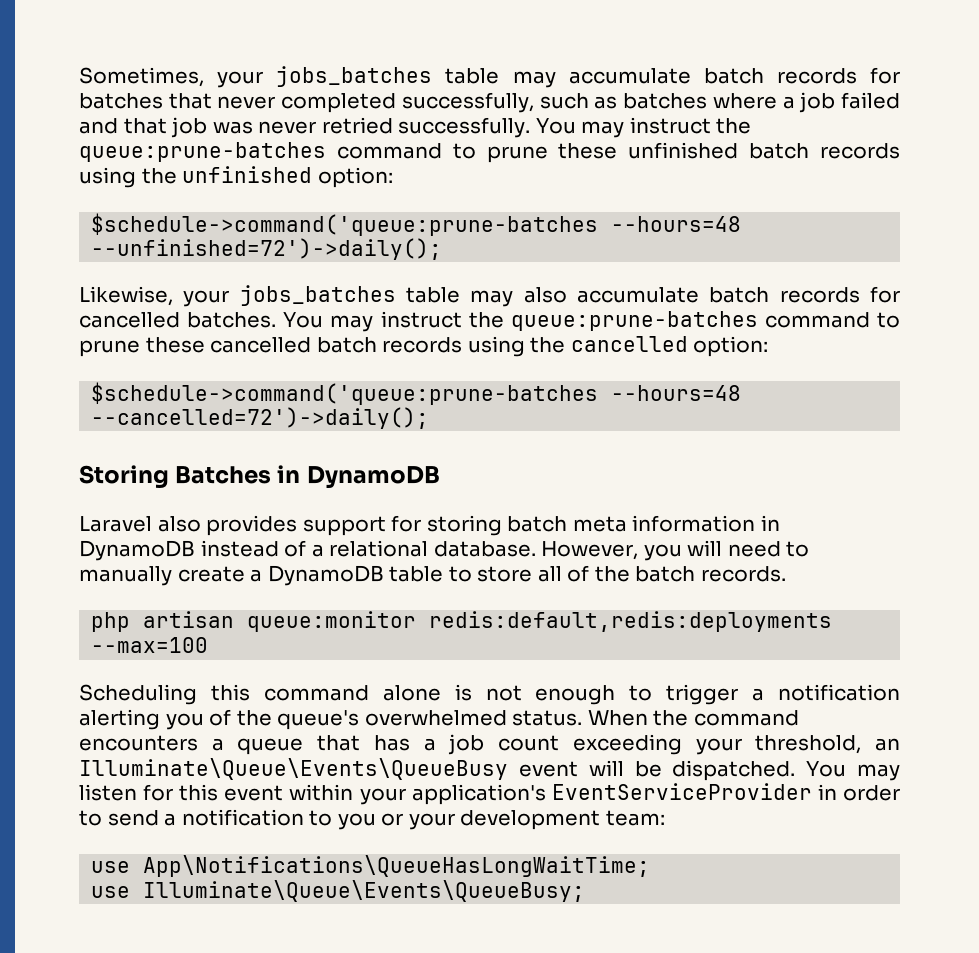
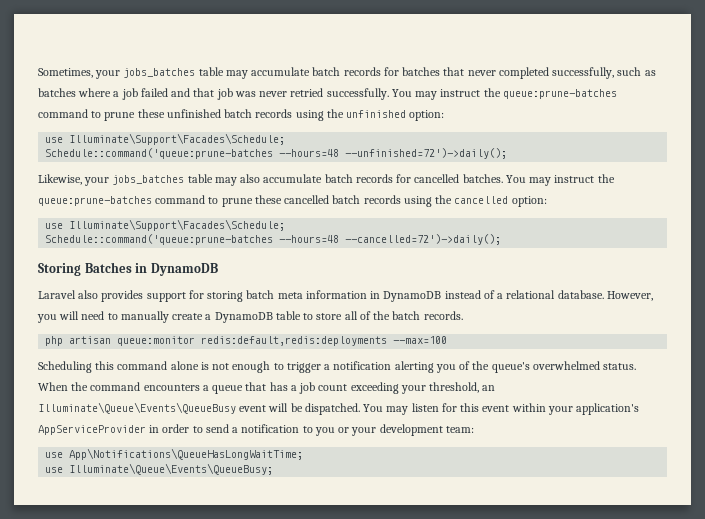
  You may instruct the queue:prune-batches command to prune these unfinished batch records using the unfinished option:
- $schedule->command('queue:prune-batches --hours=48 --unfinished=72')->daily();
+ use Illuminate\Support\Facades\Schedule;
+ Schedule::command('queue:prune-batches --hours=48 --unfinished=72')->daily();
  You may instruct the queue:prune-batches command to prune these cancelled batch records using the cancelled option:
- $schedule->command('queue:prune-batches --hours=48 --cancelled=72')->daily();
+ use Illuminate\Support\Facades\Schedule;
+ Schedule::command('queue:prune-batches --hours=48 --cancelled=72')->daily();
- You may listen for this event within your application's EventServiceProvider in order to send a notification to you or your development team:
+ You may listen for this event within your application's AppServiceProvider in order to send a notification to you or your development team:

